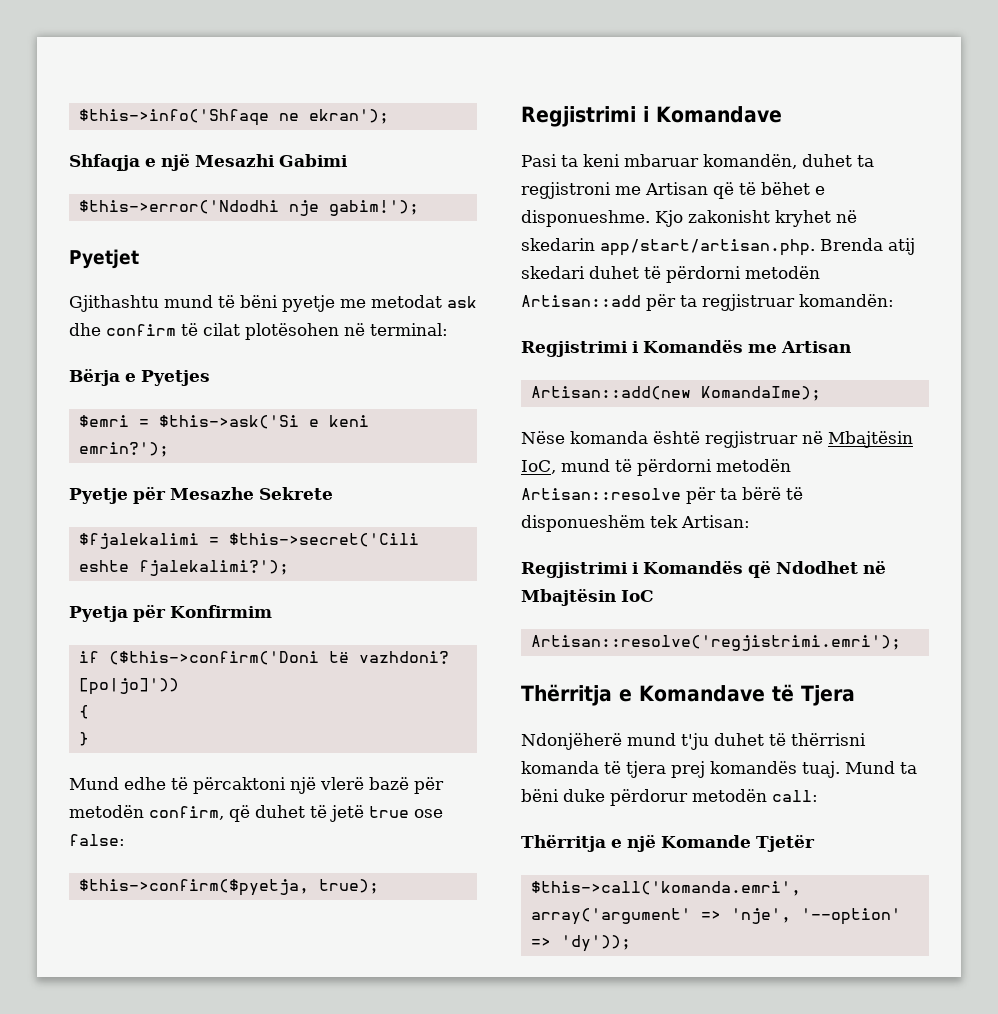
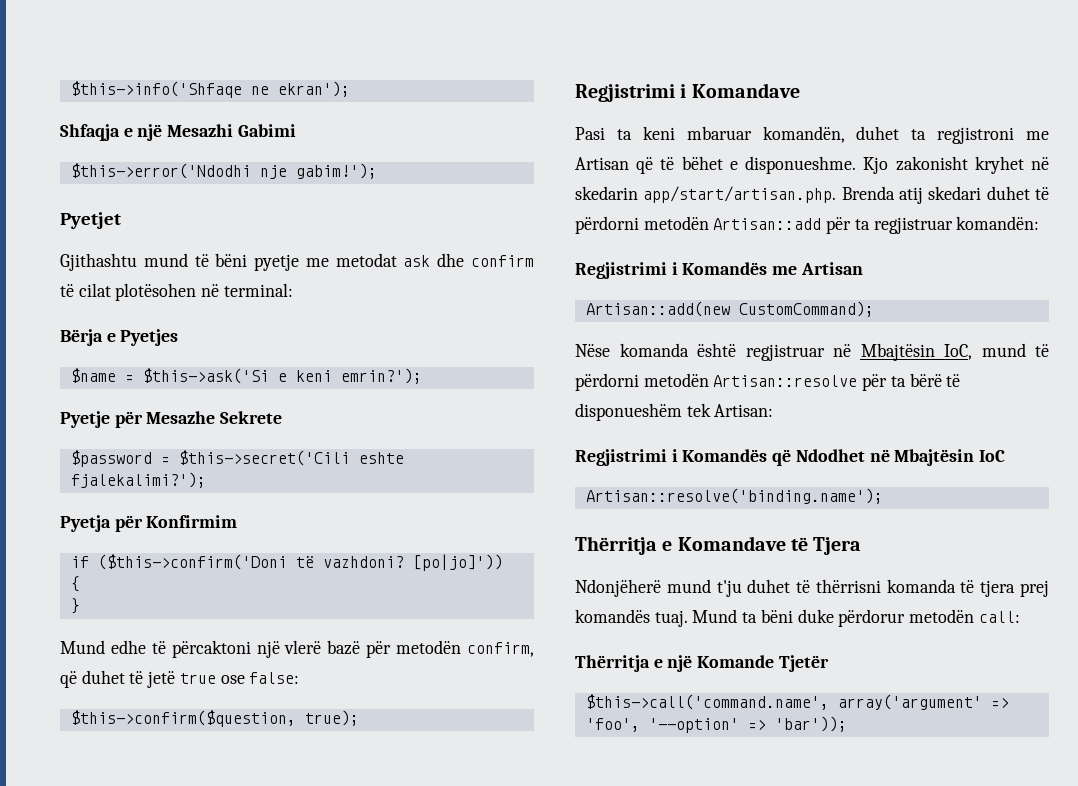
- $emri = $this->ask('Si e keni emrin?');
+ $name = $this->ask('Si e keni emrin?');
- $fjalekalimi = $this->secret('Cili eshte fjalekalimi?');
+ $password = $this->secret('Cili eshte fjalekalimi?');
- $this->confirm($pyetja, true);
+ $this->confirm($question, true);
- Artisan::add(new KomandaIme);
+ Artisan::add(new CustomCommand);
- Artisan::resolve('regjistrimi.emri');
+ Artisan::resolve('binding.name');
- $this->call('komanda.emri', array('argument' => 'nje', '--option' => 'dy'));
+ $this->call('command.name', array('argument' => 'foo', '--option' => 'bar'));

